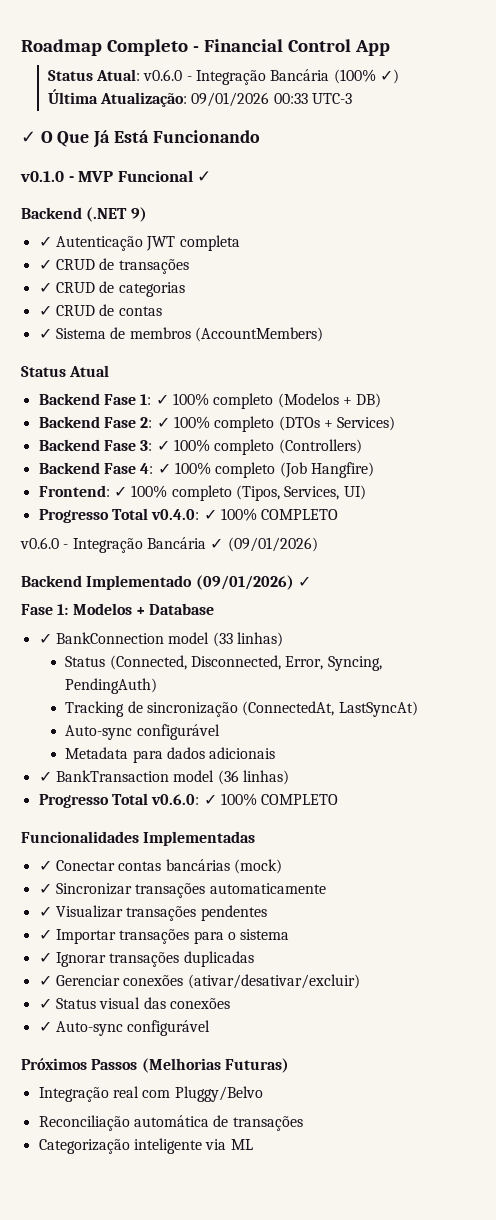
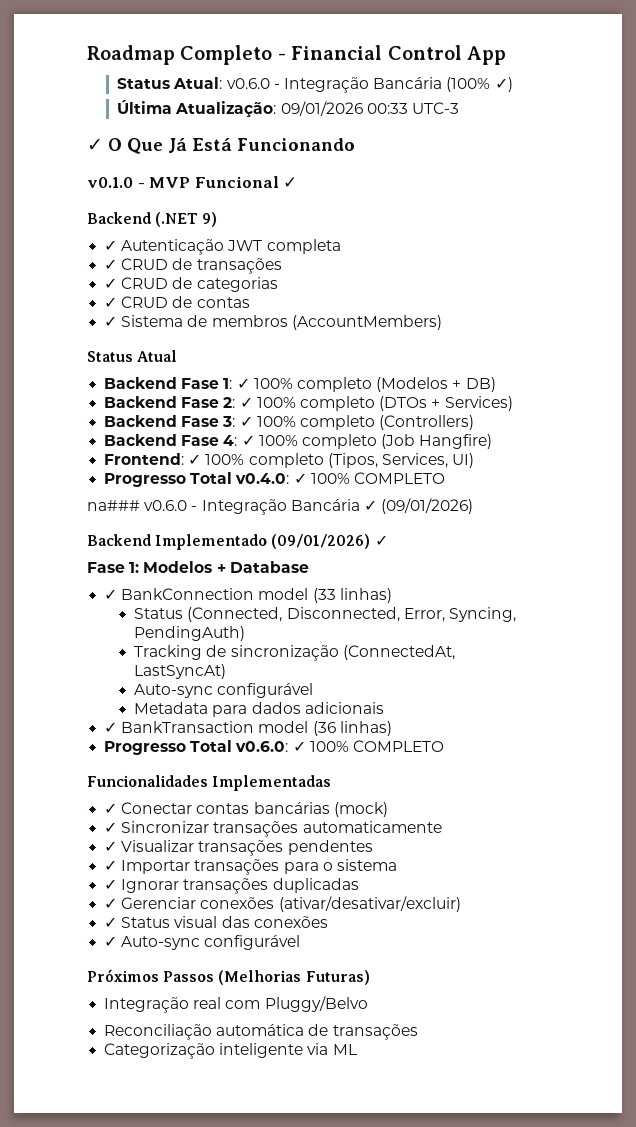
- v0.6.0 - Integração Bancária ✓ (09/01/2026)
+ na### v0.6.0 - Integração Bancária ✓ (09/01/2026)

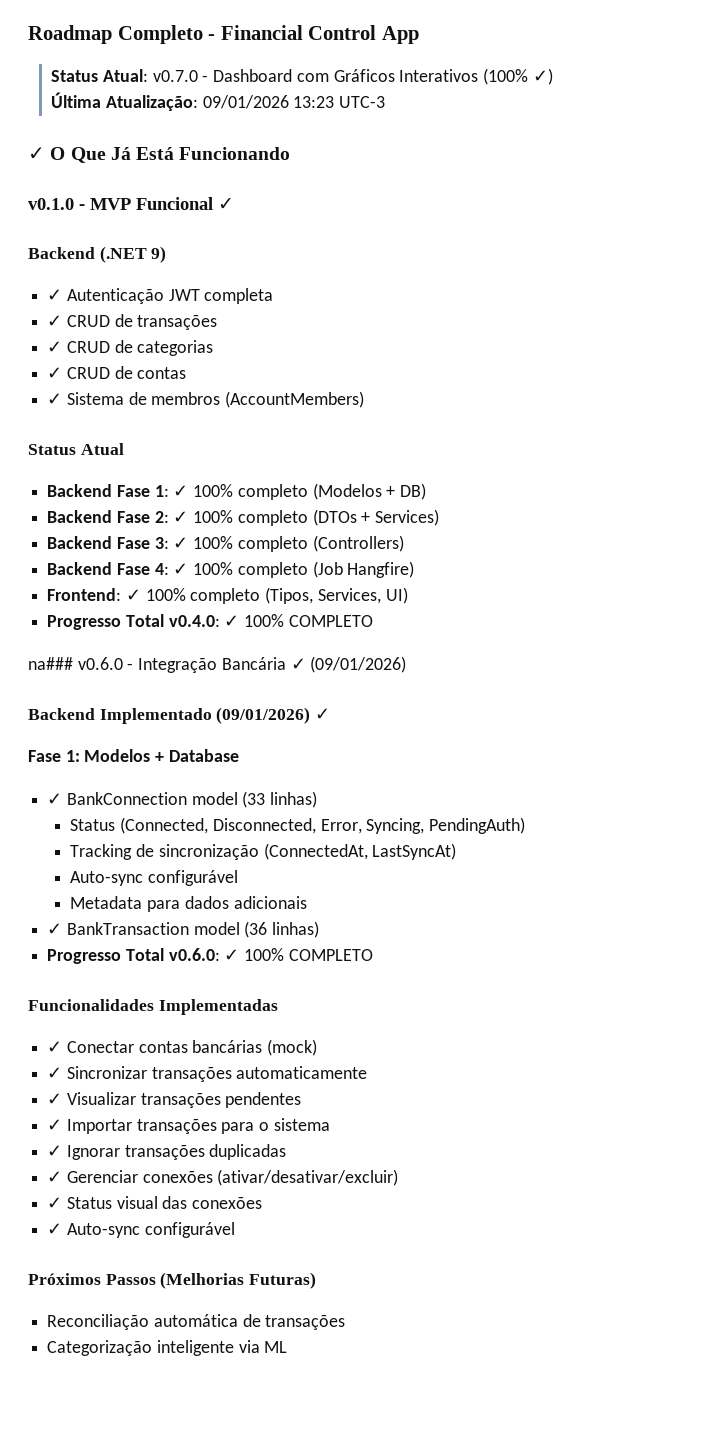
- Status Atual: v0.6.0 - Integração Bancária (100% ✓)
+ Status Atual: v0.7.0 - Dashboard com Gráficos Interativos (100% ✓)
- Última Atualização: 09/01/2026 00:33 UTC-3
+ Última Atualização: 09/01/2026 13:23 UTC-3
- Integração real com Pluggy/Belvo

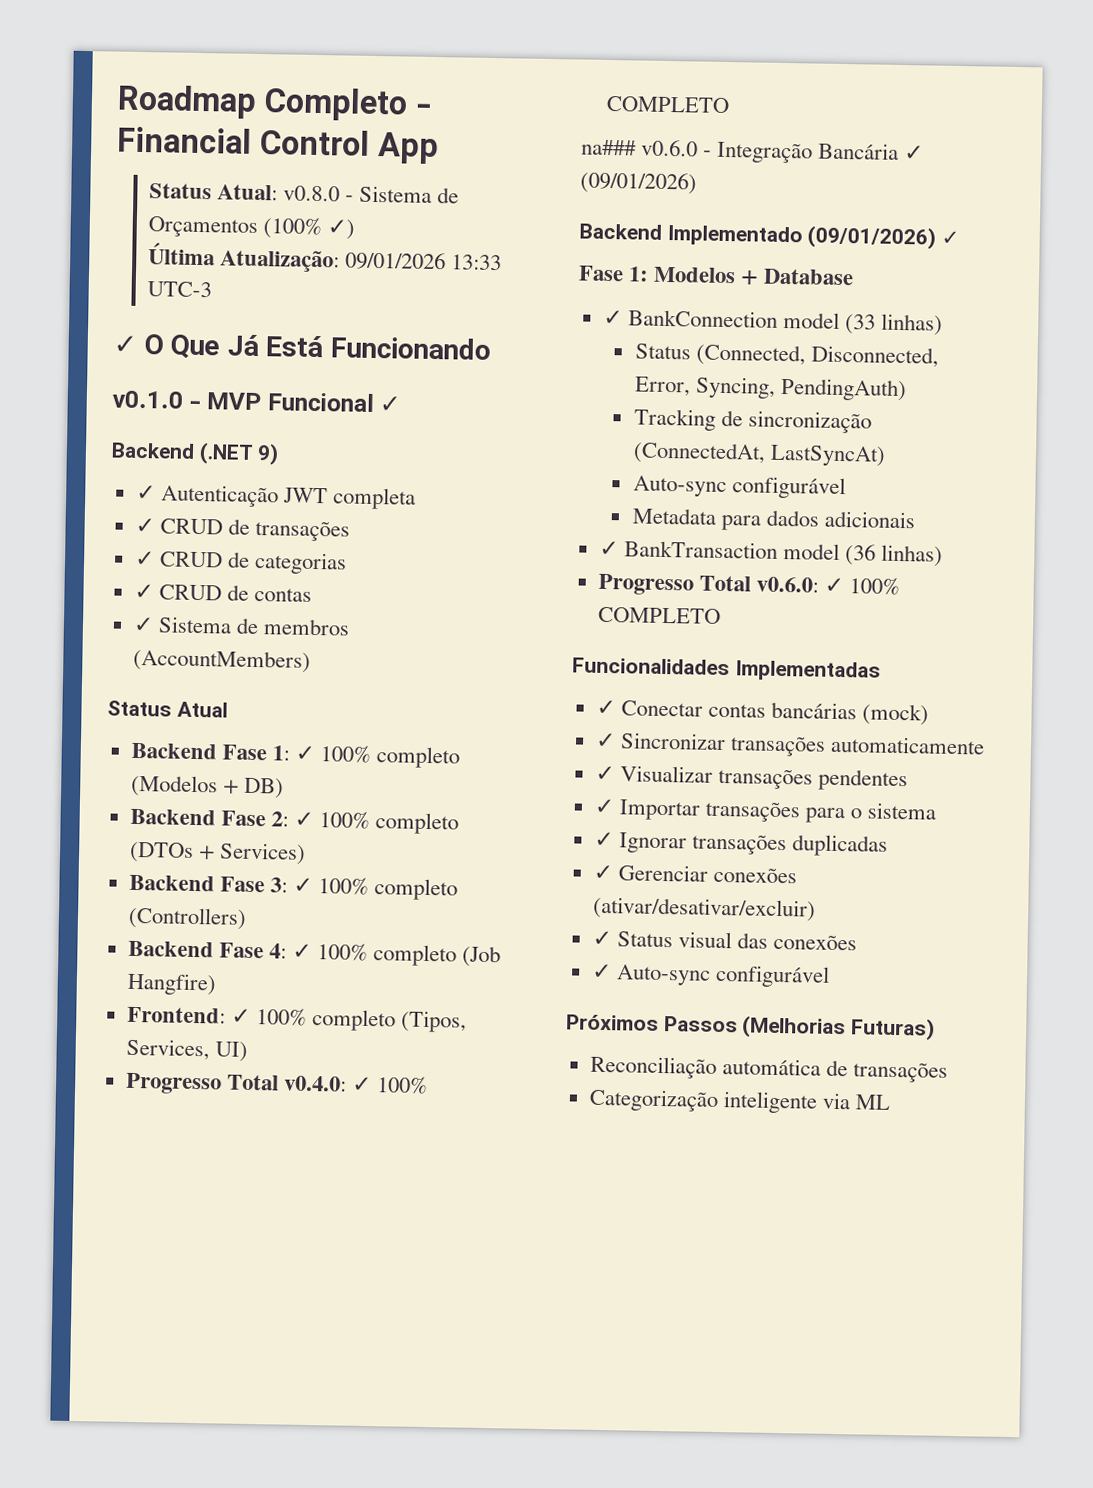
- Status Atual: v0.7.0 - Dashboard com Gráficos Interativos (100% ✓)
+ Status Atual: v0.8.0 - Sistema de Orçamentos (100% ✓)
- Última Atualização: 09/01/2026 13:23 UTC-3
+ Última Atualização: 09/01/2026 13:33 UTC-3

